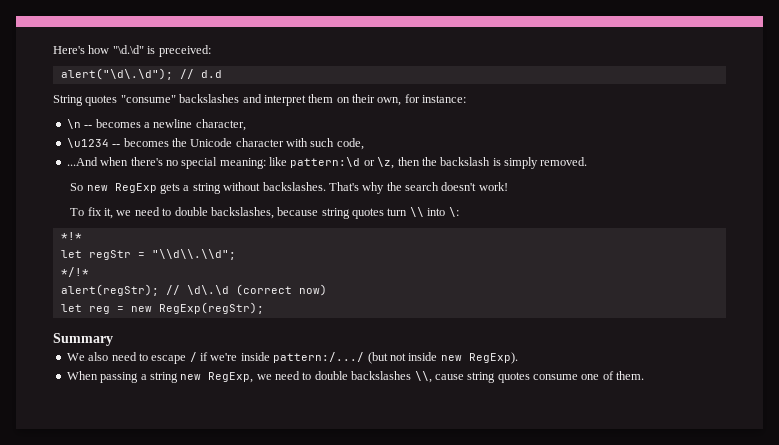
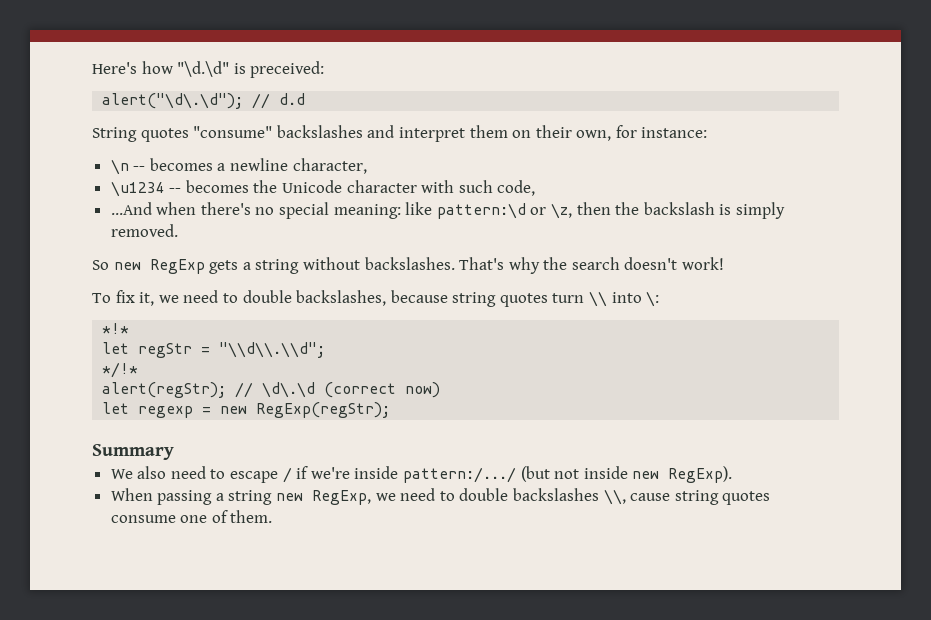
- let reg = new RegExp(regStr);
+ let regexp = new RegExp(regStr);

